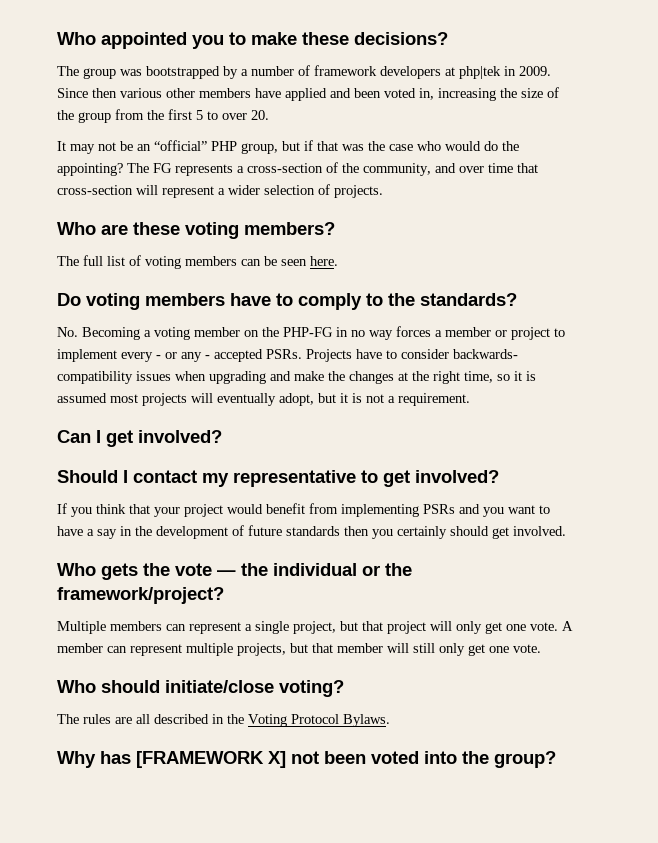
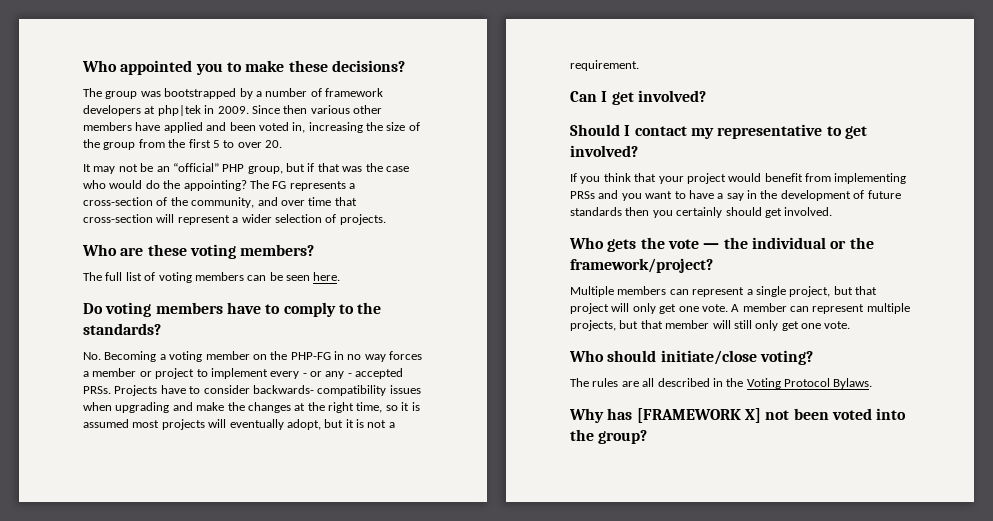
- No. Becoming a voting member on the PHP-FG in no way forces a member or project to implement every - or any - accepted PSRs.
+ No. Becoming a voting member on the PHP-FG in no way forces a member or project to implement every - or any - accepted PRSs.
- If you think that your project would benefit from implementing PSRs and you want to have a say in the development of future standards then you certainly should get involved.
+ If you think that your project would benefit from implementing PRSs and you want to have a say in the development of future standards then you certainly should get involved.

